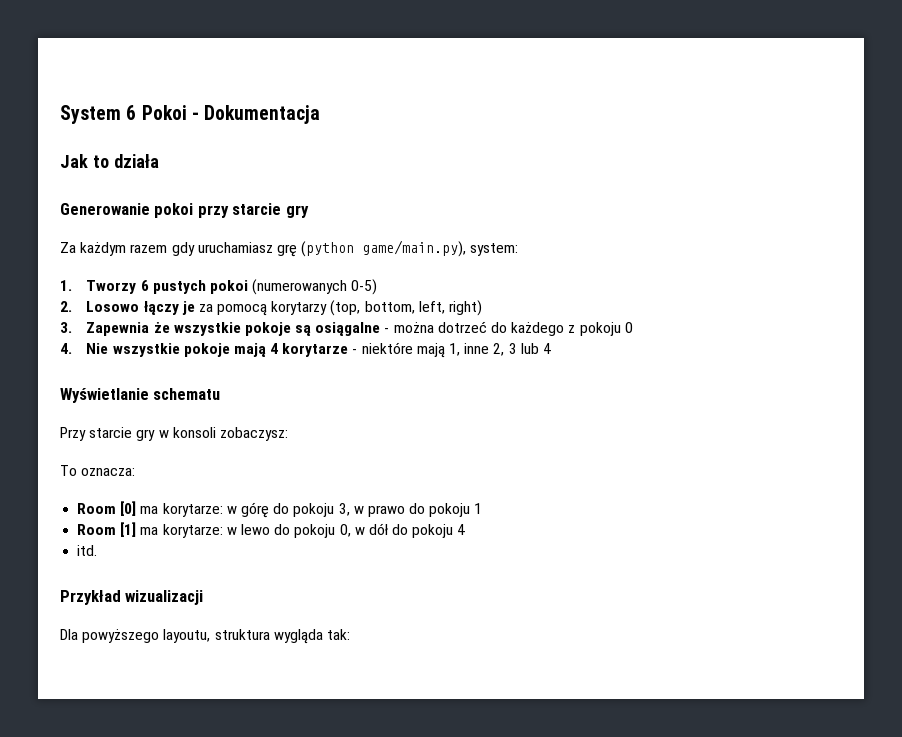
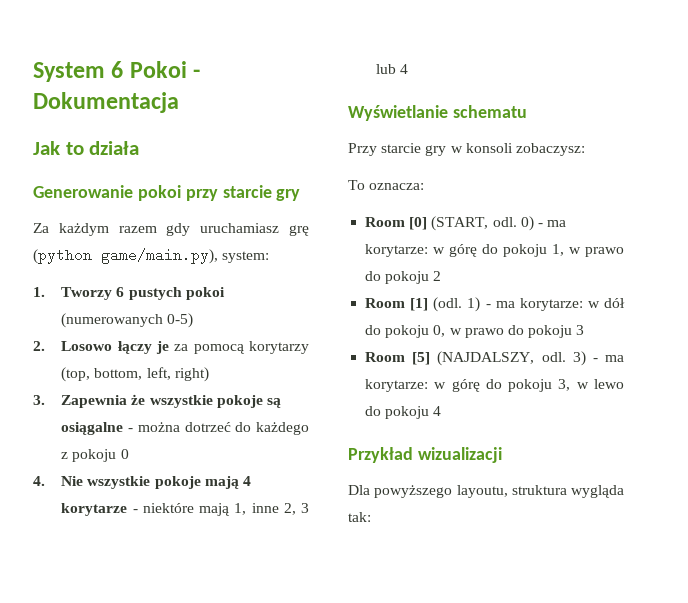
- Room [0] ma korytarze: w górę do pokoju 3, w prawo do pokoju 1
- Room [1] ma korytarze: w lewo do pokoju 0, w dół do pokoju 4
+ Room [0] (START, odl. 0) - ma korytarze: w górę do pokoju 1, w prawo do pokoju 2
+ Room [1] (odl. 1) - ma korytarze: w dół do pokoju 0, w prawo do pokoju 3
+ Room [5] (NAJDALSZY, odl. 3) - ma korytarze: w górę do pokoju 3, w lewo do pokoju 4
- itd.

